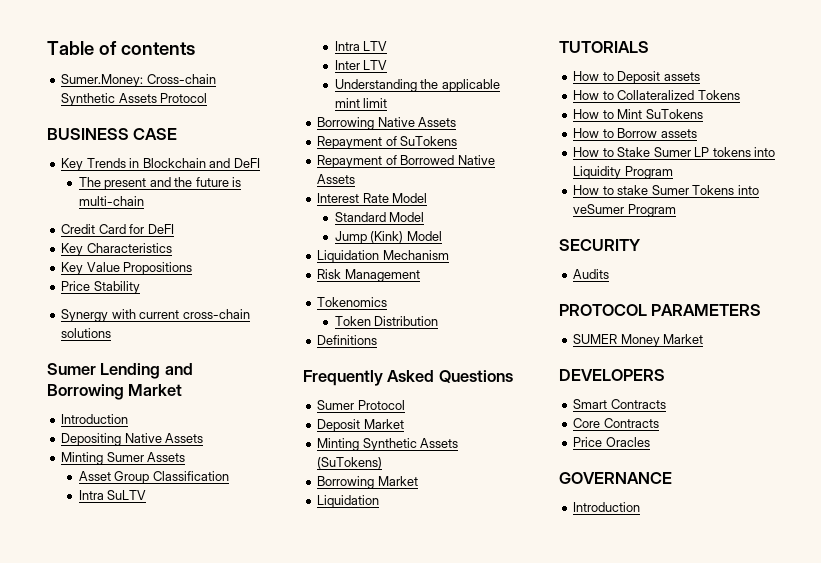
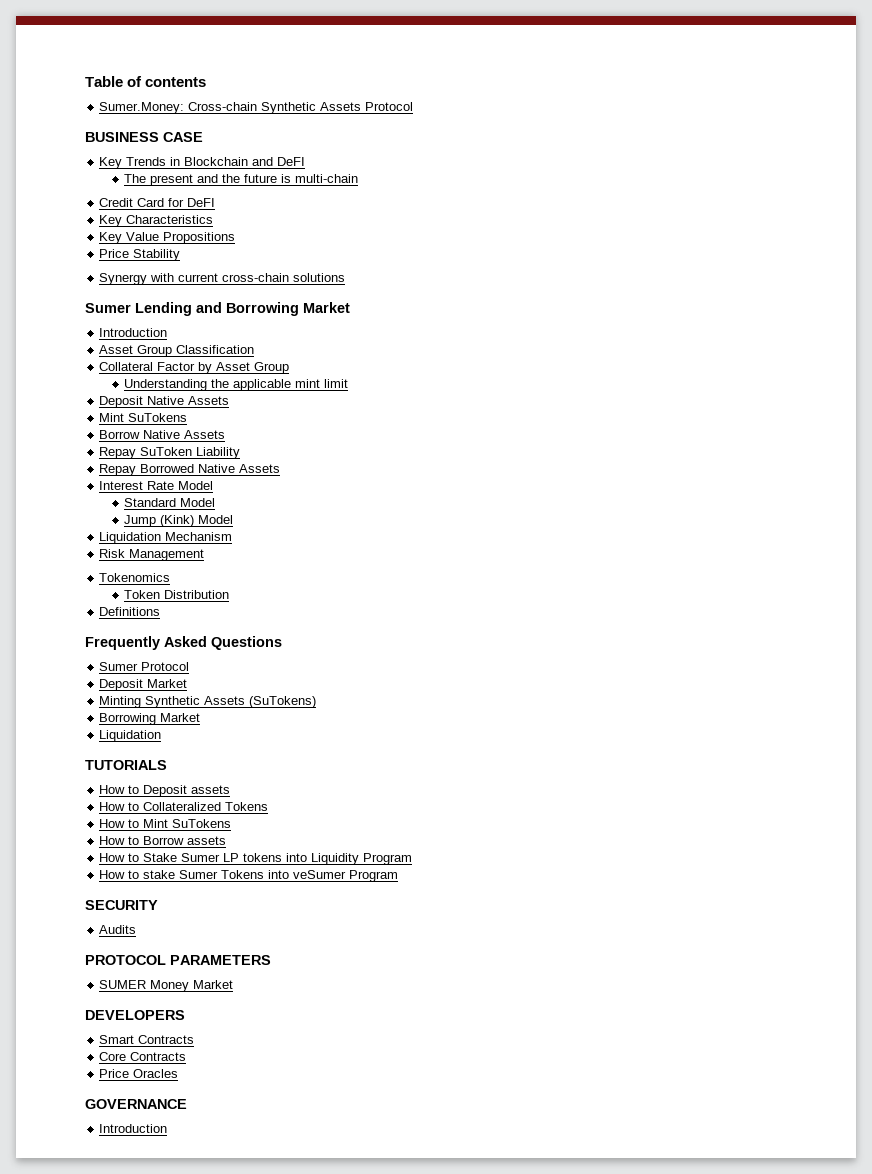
- Depositing Native Assets
- Minting Sumer Assets
  Asset Group Classification
- Intra SuLTV
- Intra LTV
- Inter LTV
+ Collateral Factor by Asset Group
- Borrowing Native Assets
- Repayment of SuTokens
- Repayment of Borrowed Native Assets
+ Deposit Native Assets
+ Mint SuTokens
+ Borrow Native Assets
+ Repay SuToken Liability
+ Repay Borrowed Native Assets

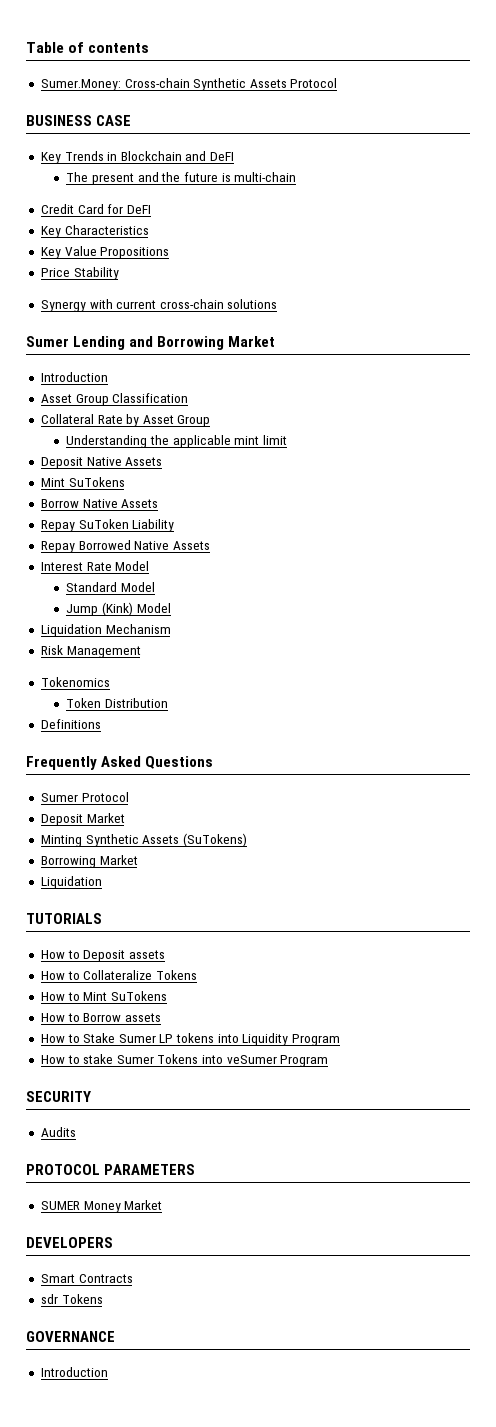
- Collateral Factor by Asset Group
+ Collateral Rate by Asset Group
- How to Collateralized Tokens
+ How to Collateralize Tokens
- Core Contracts
- Price Oracles
+ sdr Tokens

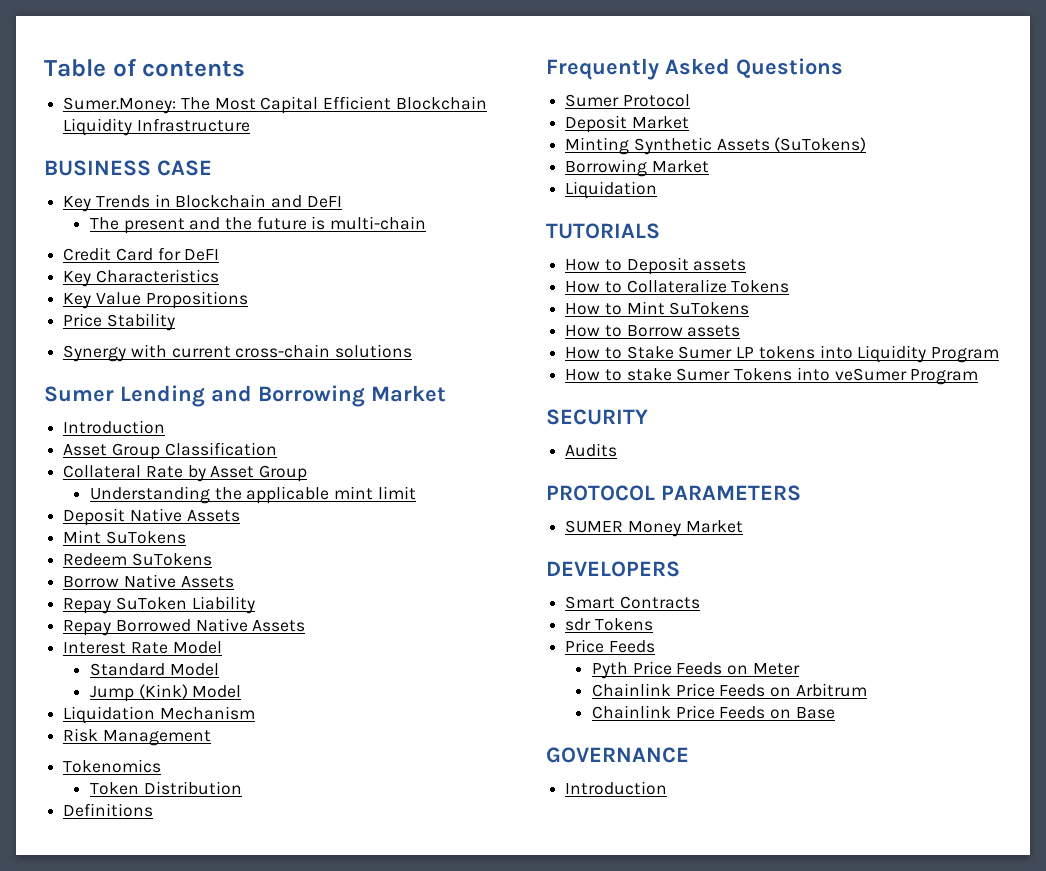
- Sumer.Money: Cross-chain Synthetic Assets Protocol
+ Sumer.Money: The Most Capital Efficient Blockchain Liquidity Infrastructure
+ Redeem SuTokens
  sdr Tokens
+ Price Feeds
+ Pyth Price Feeds on Meter
+ Chainlink Price Feeds on Arbitrum
+ Chainlink Price Feeds on Base

